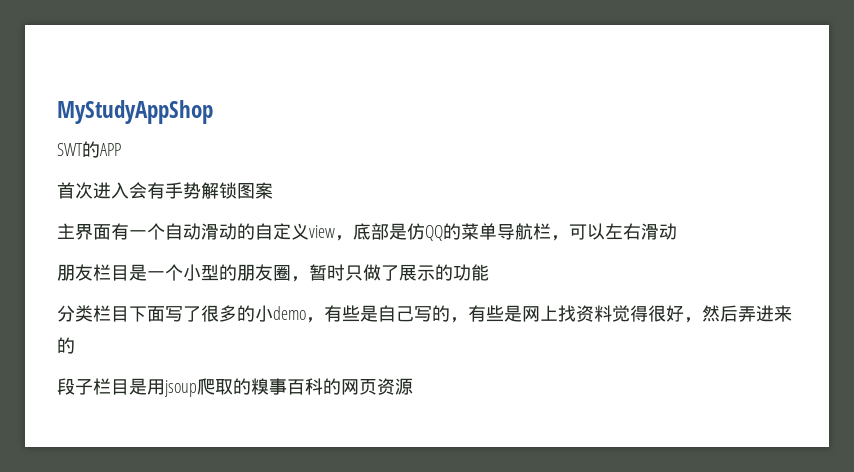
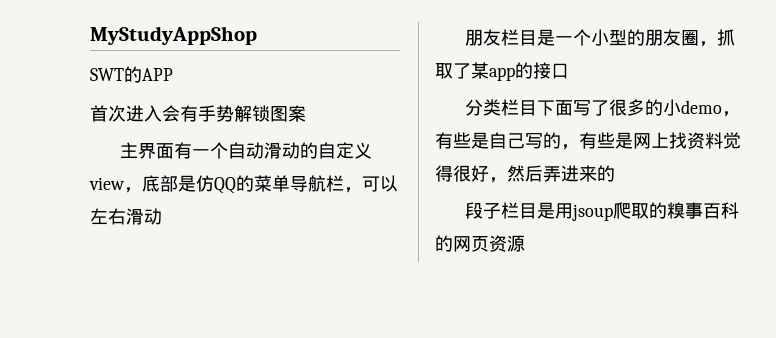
- 朋友栏目是一个小型的朋友圈，暂时只做了展示的功能
+ 朋友栏目是一个小型的朋友圈，抓取了某app的接口

